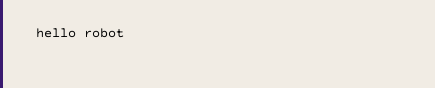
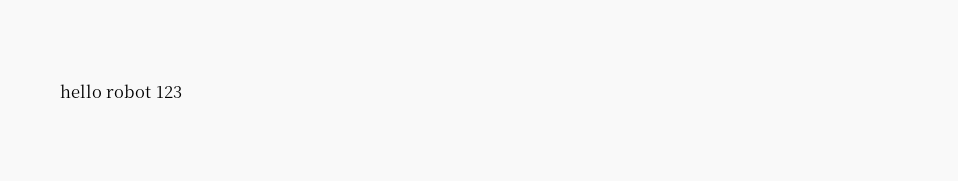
- hello robot
+ hello robot 123

